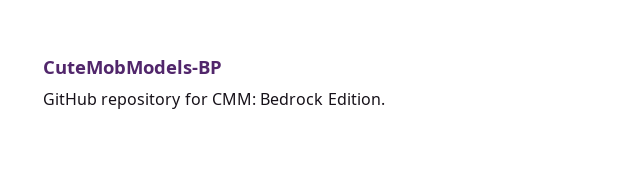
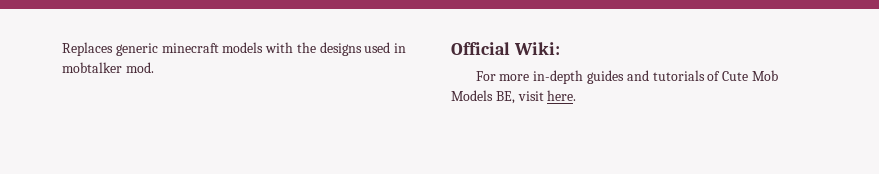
- CuteMobModels-BP
- GitHub repository for CMM: Bedrock Edition.
+ Replaces generic minecraft models with the designs used in mobtalker mod.
+ Official Wiki:
+ For more in-depth guides and tutorials of Cute Mob Models BE, visit here.

